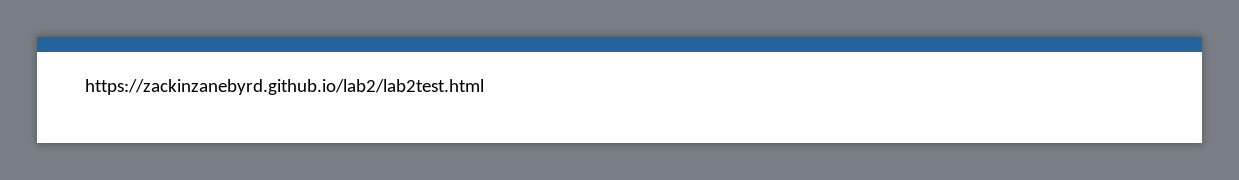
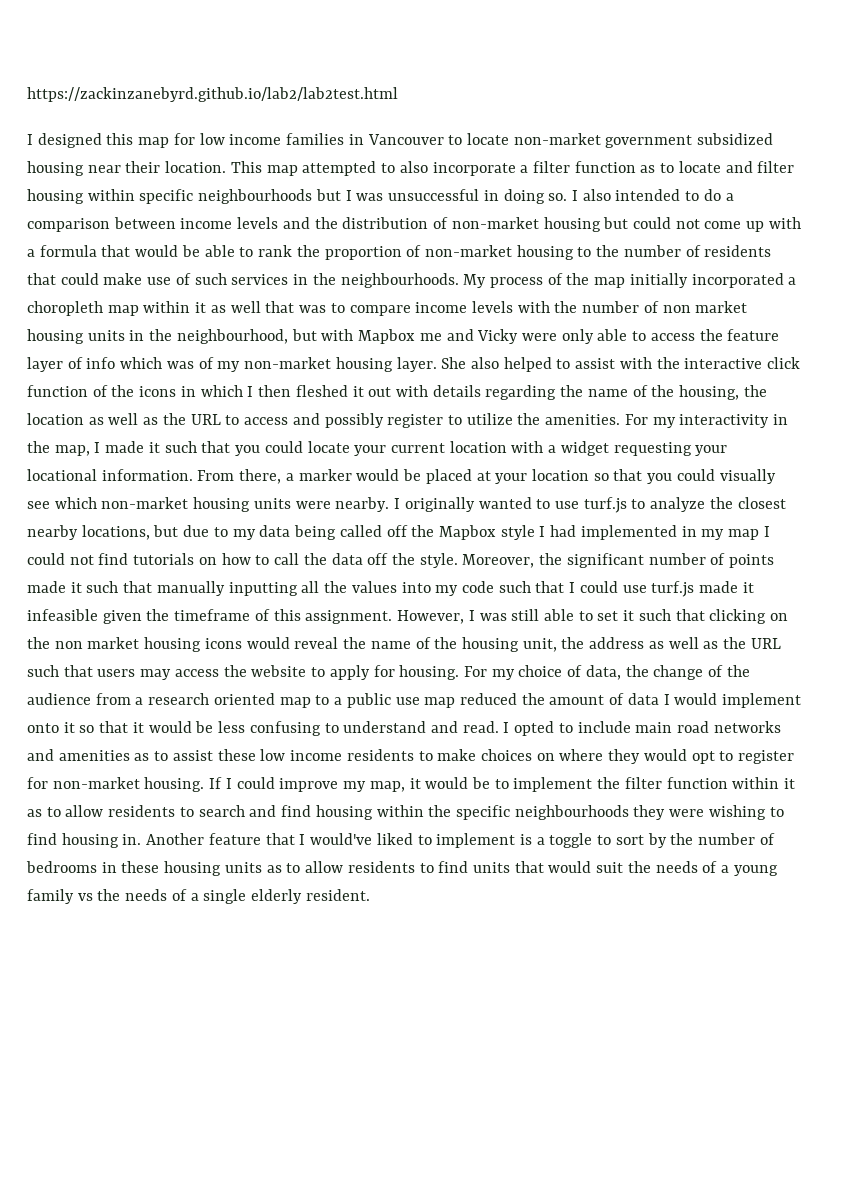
+ I designed this map for low income families in Vancouver to locate non-market government subsidized housing near their location. This map attempted to also incorporate a filter function as to locate and filter housing within specific neighbourhoods but I was unsuccessful in doing so. I also intended to do a comparison between income levels and the distribution of non-market housing but could not come up with a formula that would be able to rank the proportion of non-market housing to the number of residents that could make use of such services in the neighbourhoods. My process of the map initially incorporated a choropleth map within it as well that was to compare income levels with the number of non market housing units in the neighbourhood, but with Mapbox me and Vicky were only able to access the feature layer of info which was of my non-market housing layer. She also helped to assist with the interactive click function of the icons in which I then fleshed it out with details regarding the name of the housing, the location as well as the URL to access and possibly register to utilize the amenities. For my interactivity in the map, I made it such that you could locate your current location with a widget requesting your locational information. From there, a marker would be placed at your location so that you could visually see which non-market housing units were nearby. I originally wanted to use turf.js to analyze the closest nearby locations, but due to my data being called off the Mapbox style I had implemented in my map I could not find tutorials on how to call the data off the style. Moreover, the significant number of points made it such that manually inputting all the values into my code such that I could use turf.js made it infeasible given the timeframe of this assignment. However, I was still able to set it such that clicking on the non market housing icons would reveal the name of the housing unit, the address as well as the URL such that users may access the website to apply for housing. For my choice of data, the change of the audience from a research oriented map to a public use map reduced the amount of data I would implement onto it so that it would be less confusing to understand and read. I opted to include main road networks and amenities as to assist these low income residents to make choices on where they would opt to register for non-market housing. If I could improve my map, it would be to implement the filter function within it as to allow residents to search and find housing within the specific neighbourhoods they were wishing to find housing in. Another feature that I would've liked to implement is a toggle to sort by the number of bedrooms in these housing units as to allow residents to find units that would suit the needs of a young family vs the needs of a single elderly resident.

